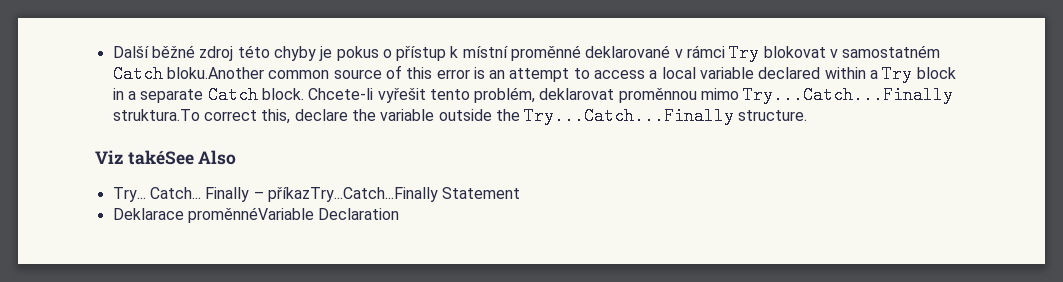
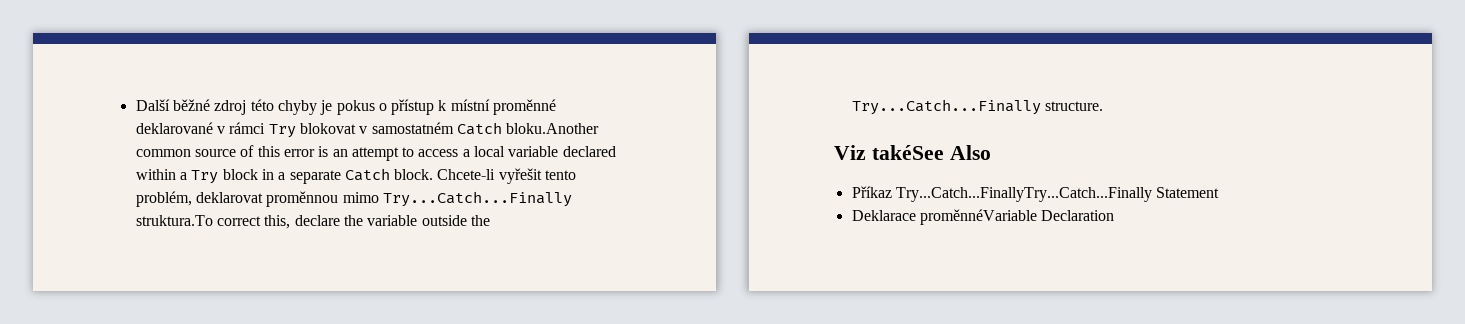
- Try... Catch... Finally – příkazTry...Catch...Finally Statement
+ Příkaz Try...Catch...FinallyTry...Catch...Finally Statement

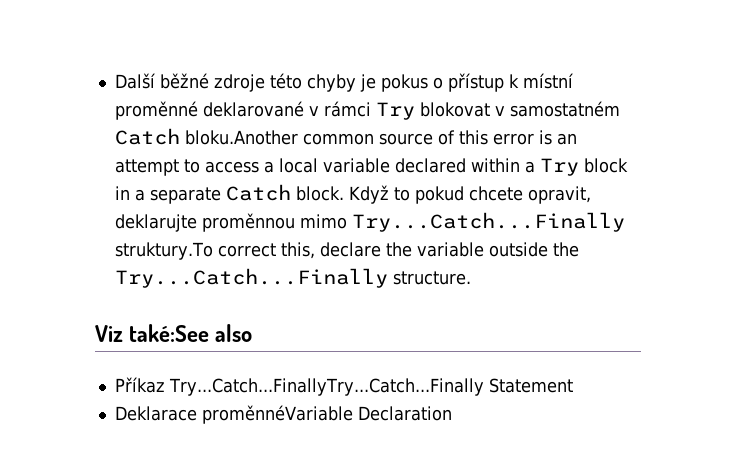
- Další běžné zdroj této chyby je pokus o přístup k místní proměnné deklarované v rámci Try blokovat v samostatném Catch bloku.Another common source of this error is an attempt to access a local variable declared within a Try block in a separate Catch block.
+ Další běžné zdroje této chyby je pokus o přístup k místní proměnné deklarované v rámci Try blokovat v samostatném Catch bloku.Another common source of this error is an attempt to access a local variable declared within a Try block in a separate Catch block.
- Chcete-li vyřešit tento problém, deklarovat proměnnou mimo Try...Catch...Finally struktura.To correct this, declare the variable outside the Try...Catch...Finally structure.
+ Když to pokud chcete opravit, deklarujte proměnnou mimo Try...Catch...Finally struktury.To correct this, declare the variable outside the Try...Catch...Finally structure.
- Viz takéSee Also
+ Viz také:See also

